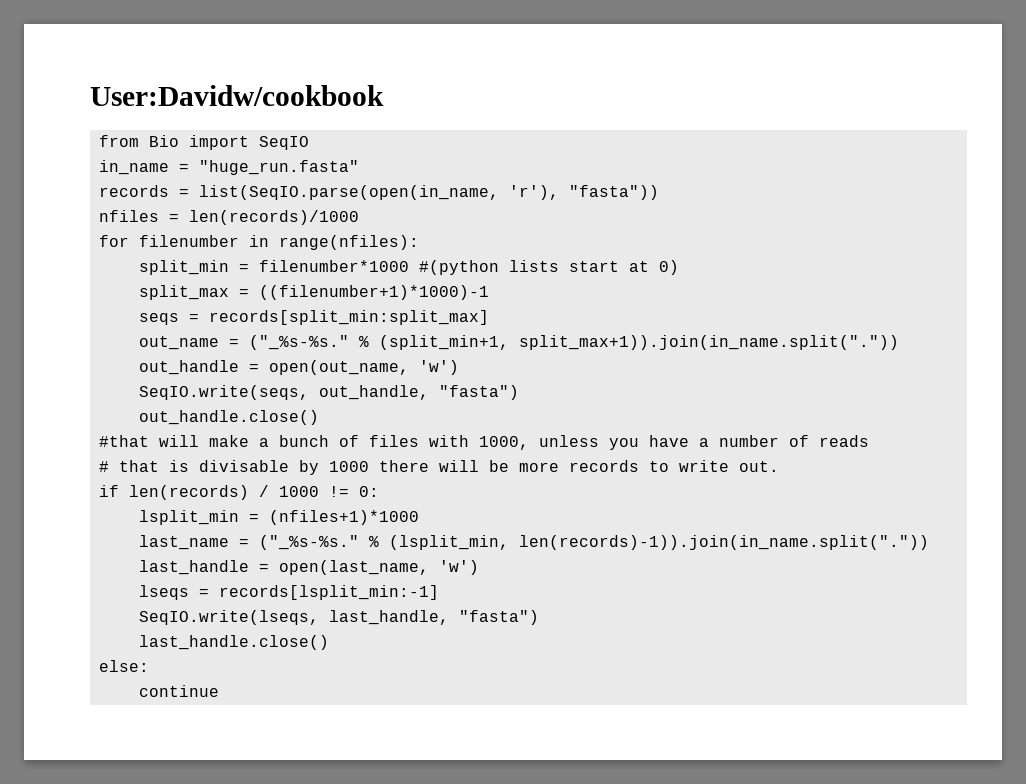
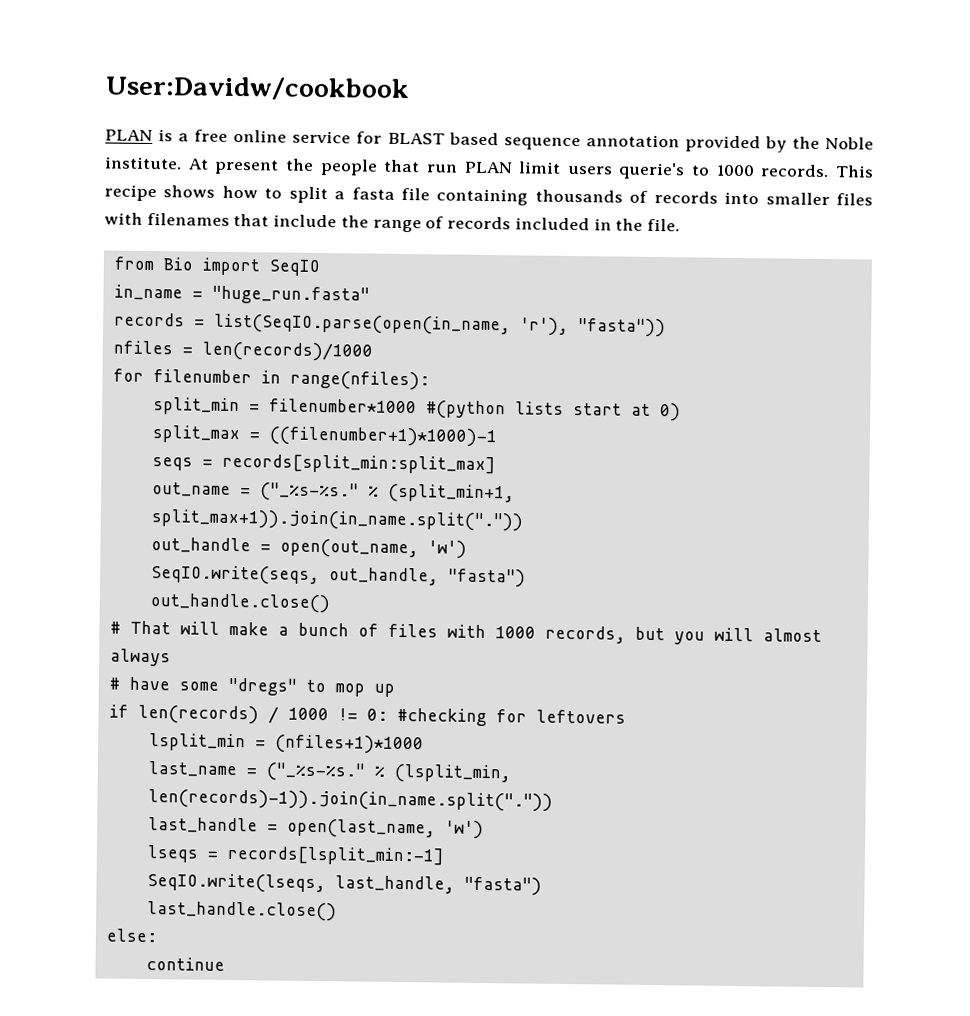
+ PLAN is a free online service for BLAST based sequence annotation provided by the Noble institute. At present the people that run PLAN limit users querie's to 1000 records. This recipe shows how to split a fasta file containing thousands of records into smaller files with filenames that include the range of records included in the file.
- #that will make a bunch of files with 1000, unless you have a number of reads
- # that is divisable by 1000 there will be more records to write out.
+ # That will make a bunch of files with 1000 records, but you will almost always
+ # have some "dregs" to mop up
- if len(records) / 1000 != 0:
+ if len(records) / 1000 != 0: #checking for leftovers

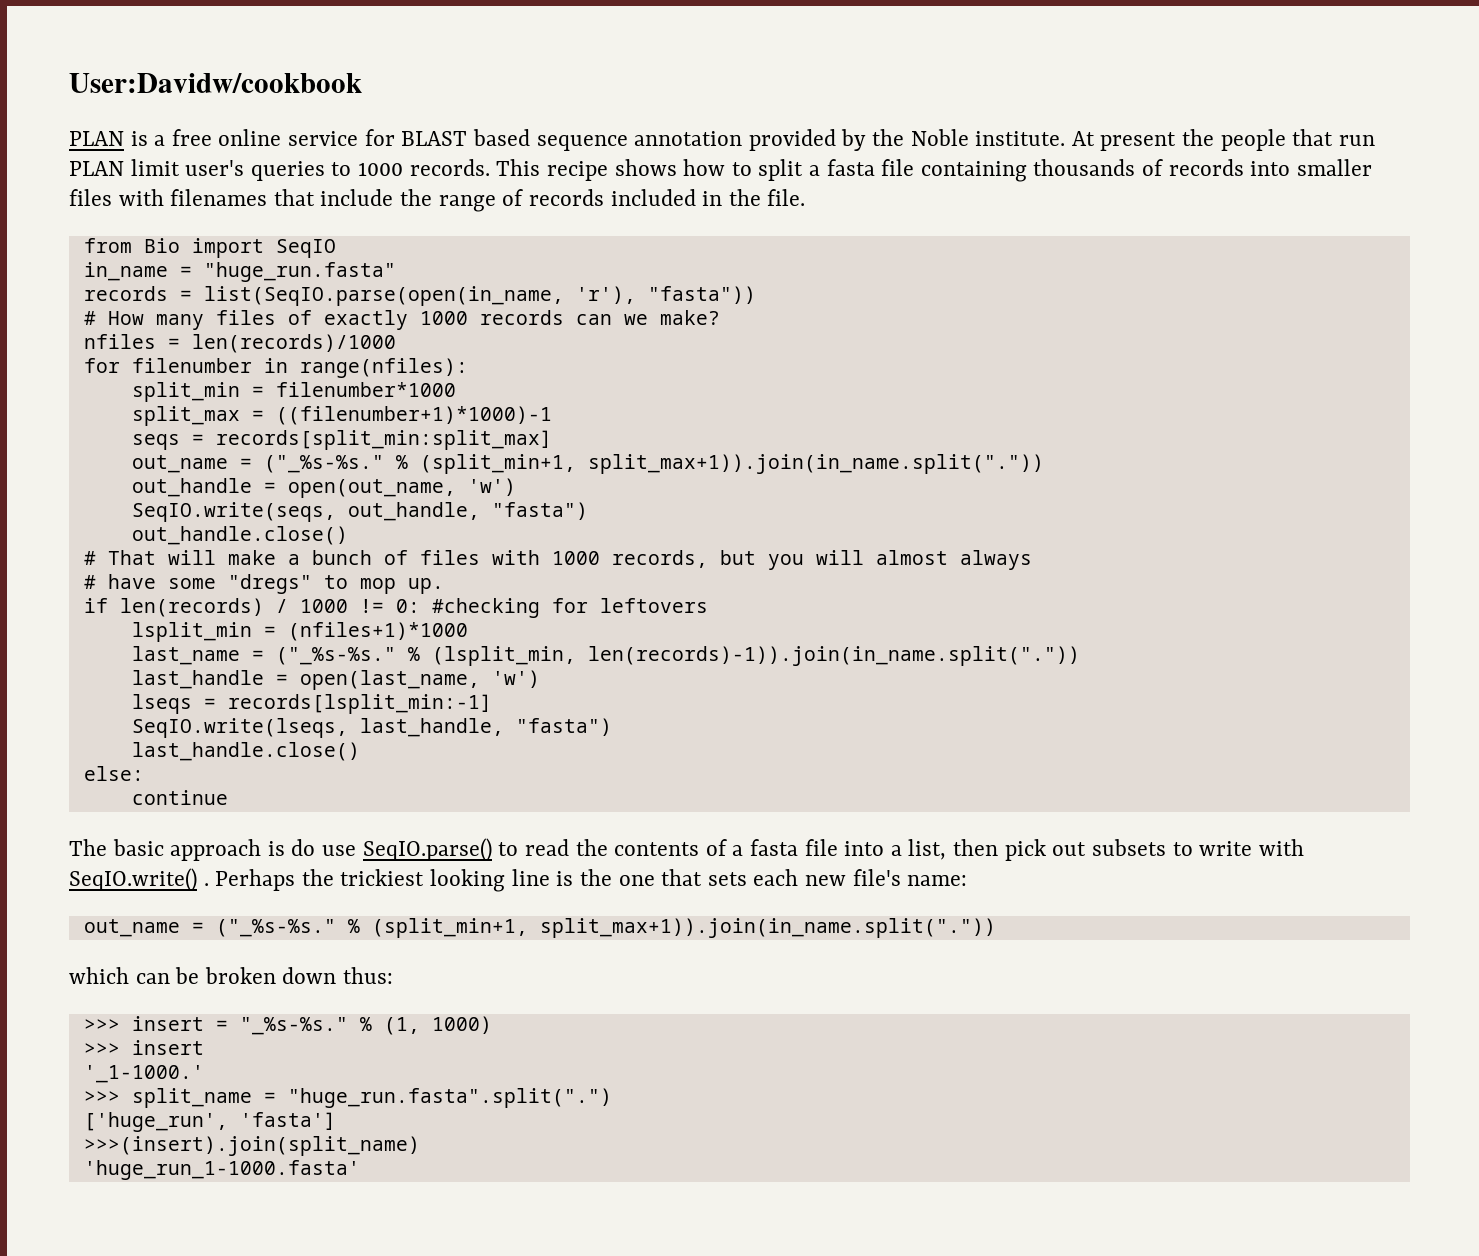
- At present the people that run PLAN limit users querie's to 1000 records.
+ At present the people that run PLAN limit user's queries to 1000 records.
+ # How many files of exactly 1000 records can we make?
- split_min = filenumber*1000 #(python lists start at 0)
+ split_min = filenumber*1000
- # have some "dregs" to mop up
+ # have some "dregs" to mop up.
+ The basic approach is do use SeqIO.parse() to read the contents of a fasta file into a list, then pick out subsets to write with SeqIO.write() . Perhaps the trickiest looking line is the one that sets each new file's name:
+ out_name = ("_%s-%s." % (split_min+1, split_max+1)).join(in_name.split("."))
+ which can be broken down thus:
+ >>> insert = "_%s-%s." % (1, 1000)
+ >>> insert
+ '_1-1000.'
+ >>> split_name = "huge_run.fasta".split(".")
+ ['huge_run', 'fasta']
+ >>>(insert).join(split_name)
+ 'huge_run_1-1000.fasta'

